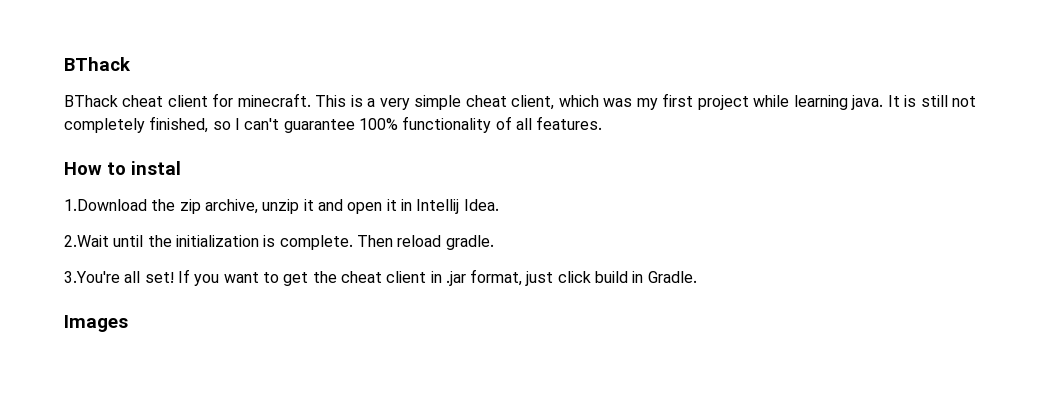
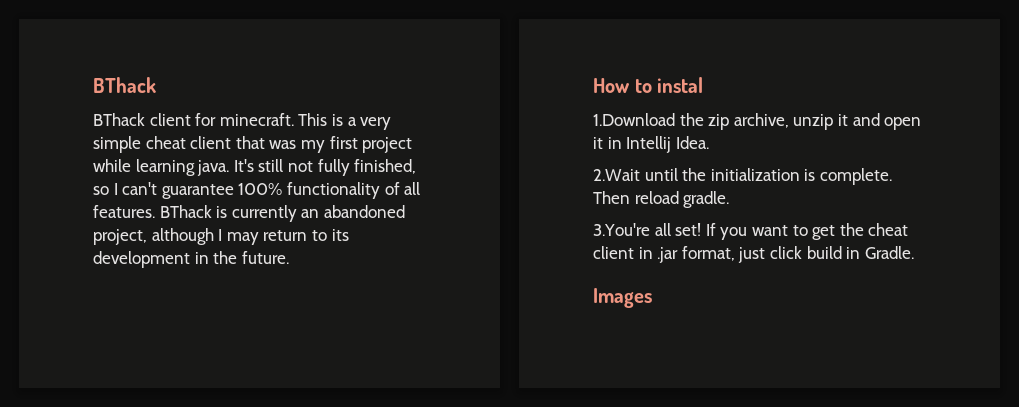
- BThack cheat client for minecraft.
+ BThack client for minecraft.
- This is a very simple cheat client, which was my first project while learning java.
+ This is a very simple cheat client that was my first project while learning java.
- It is still not completely finished, so I can't guarantee 100% functionality of all features.
+ It's still not fully finished, so I can't guarantee 100% functionality of all features. BThack is currently an abandoned project, although I may return to its development in the future.

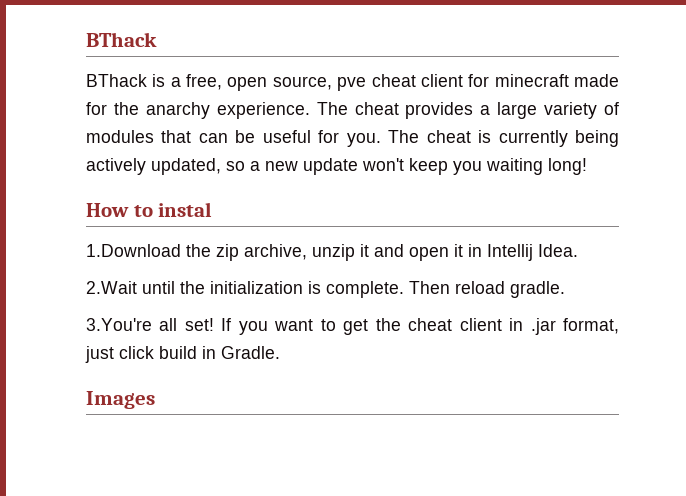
- BThack client for minecraft. This is a very simple cheat client that was my first project while learning java. It's still not fully finished, so I can't guarantee 100% functionality of all features. BThack is currently an abandoned project, although I may return to its development in the future.
+ BThack is a free, open source, pve cheat client for minecraft made for the anarchy experience. The cheat provides a large variety of modules that can be useful for you. The cheat is currently being actively updated, so a new update won't keep you waiting long!

